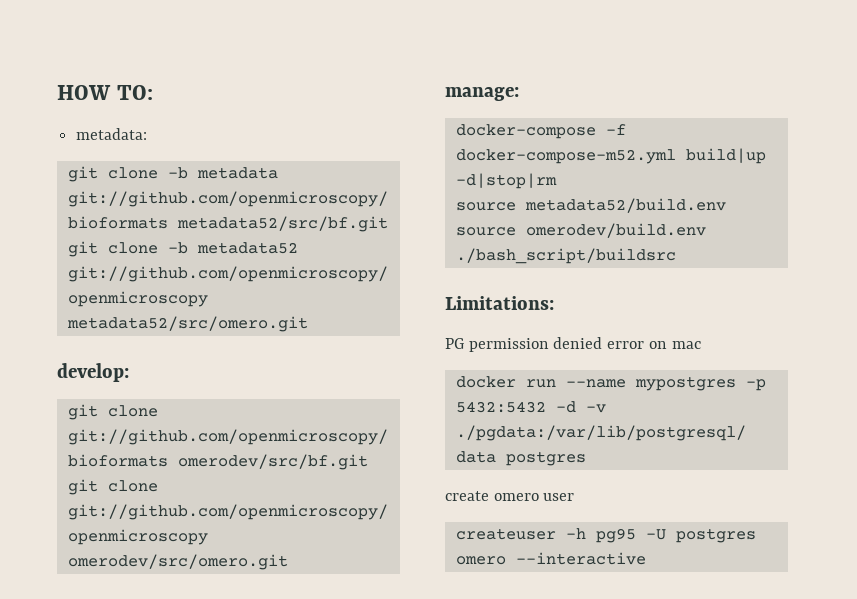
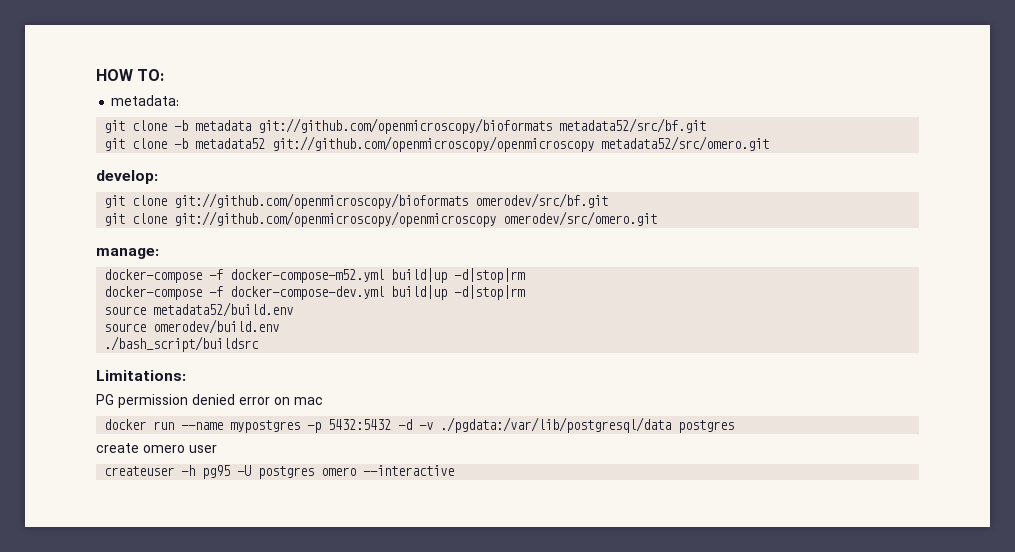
+ docker-compose -f docker-compose-dev.yml build|up -d|stop|rm

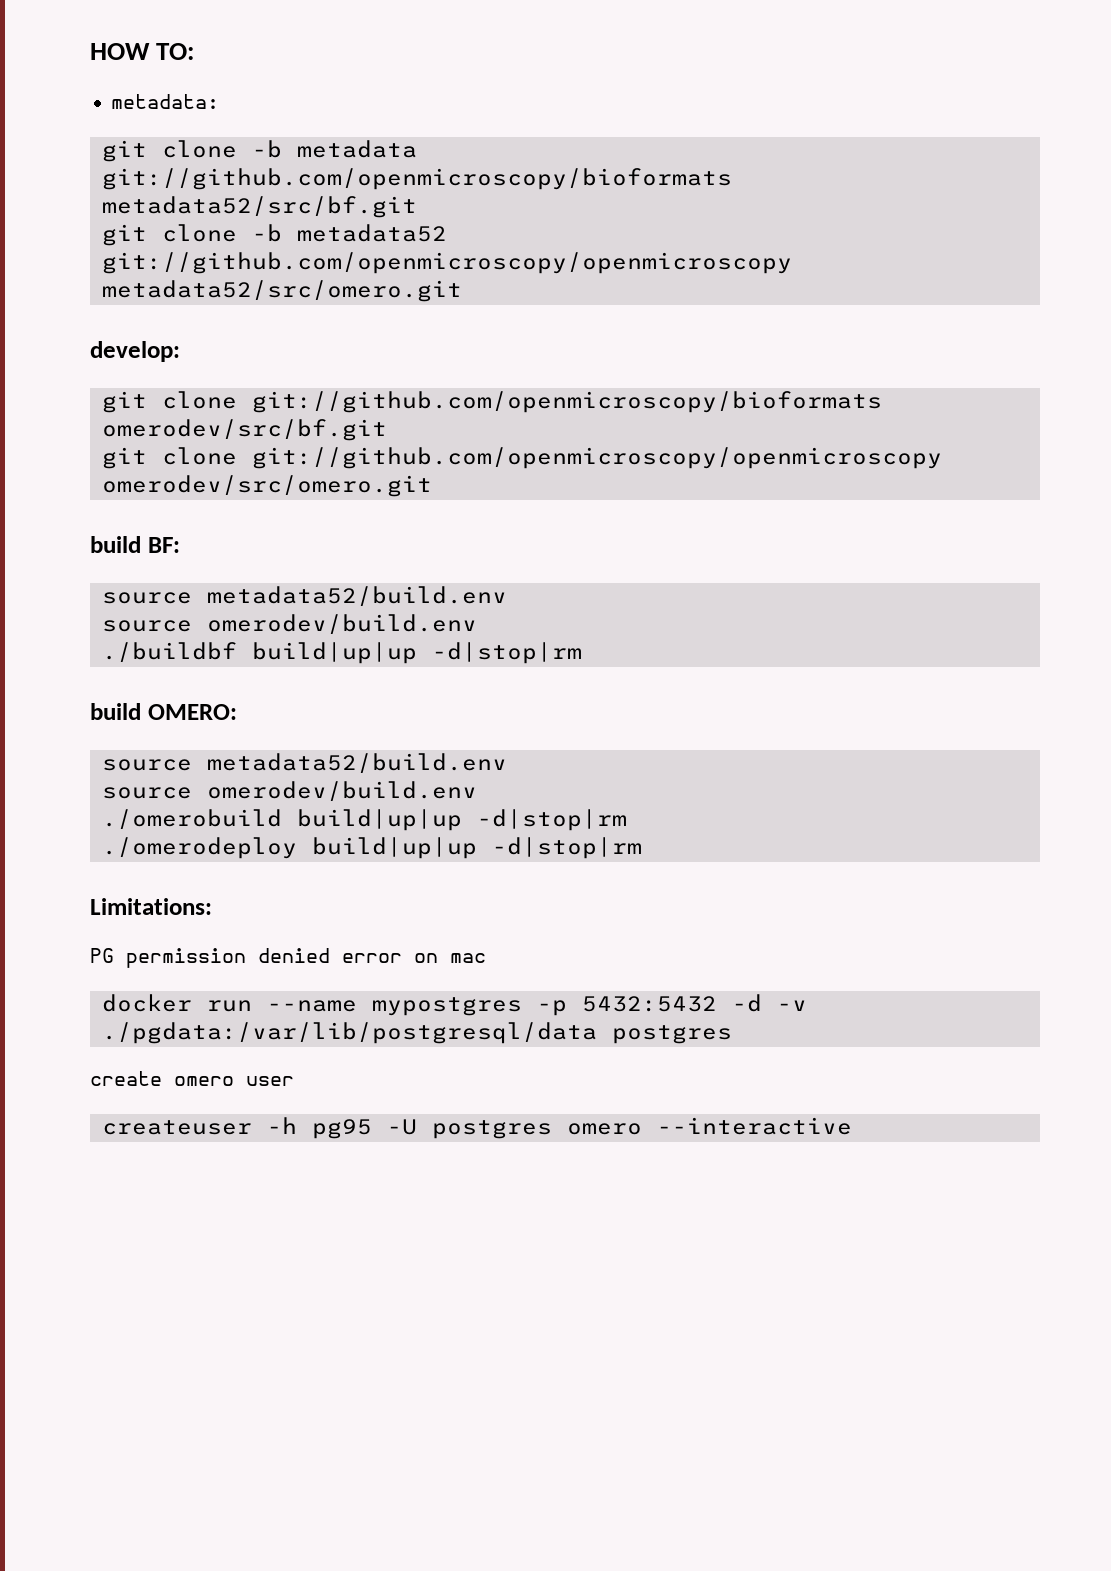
- manage:
- docker-compose -f docker-compose-m52.yml build|up -d|stop|rm
- docker-compose -f docker-compose-dev.yml build|up -d|stop|rm
+ build BF:
  source metadata52/build.env
  source omerodev/build.env
- ./bash_script/buildsrc
+ ./buildbf build|up|up -d|stop|rm
+ build OMERO:
+ source metadata52/build.env
+ source omerodev/build.env
+ ./omerobuild build|up|up -d|stop|rm
+ ./omerodeploy build|up|up -d|stop|rm

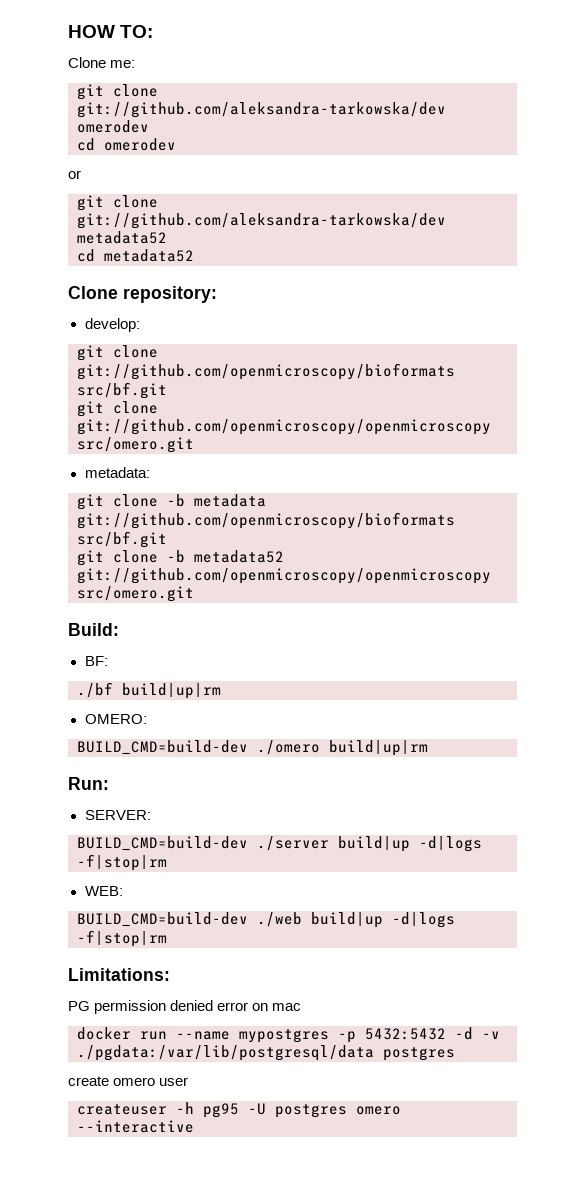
+ Clone me:
+ git clone git://github.com/aleksandra-tarkowska/dev omerodev
+ cd omerodev
+ or
+ git clone git://github.com/aleksandra-tarkowska/dev metadata52
+ cd metadata52
+ Clone repository:
+ develop:
+ git clone git://github.com/openmicroscopy/bioformats src/bf.git
+ git clone git://github.com/openmicroscopy/openmicroscopy src/omero.git
- git clone -b metadata git://github.com/openmicroscopy/bioformats metadata52/src/bf.git
+ git clone -b metadata git://github.com/openmicroscopy/bioformats src/bf.git
- git clone -b metadata52 git://github.com/openmicroscopy/openmicroscopy metadata52/src/omero.git
- develop:
- git clone git://github.com/openmicroscopy/bioformats omerodev/src/bf.git
- git clone git://github.com/openmicroscopy/openmicroscopy omerodev/src/omero.git
- build BF:
- source metadata52/build.env
- source omerodev/build.env
- ./buildbf build|up|up -d|stop|rm
- build OMERO:
- source metadata52/build.env
- source omerodev/build.env
- ./omerobuild build|up|up -d|stop|rm
- ./omerodeploy build|up|up -d|stop|rm
+ git clone -b metadata52 git://github.com/openmicroscopy/openmicroscopy src/omero.git
+ Build:
+ BF:
+ ./bf build|up|rm
+ OMERO:
+ BUILD_CMD=build-dev ./omero build|up|rm
+ Run:
+ SERVER:
+ BUILD_CMD=build-dev ./server build|up -d|logs -f|stop|rm
+ WEB:
+ BUILD_CMD=build-dev ./web build|up -d|logs -f|stop|rm

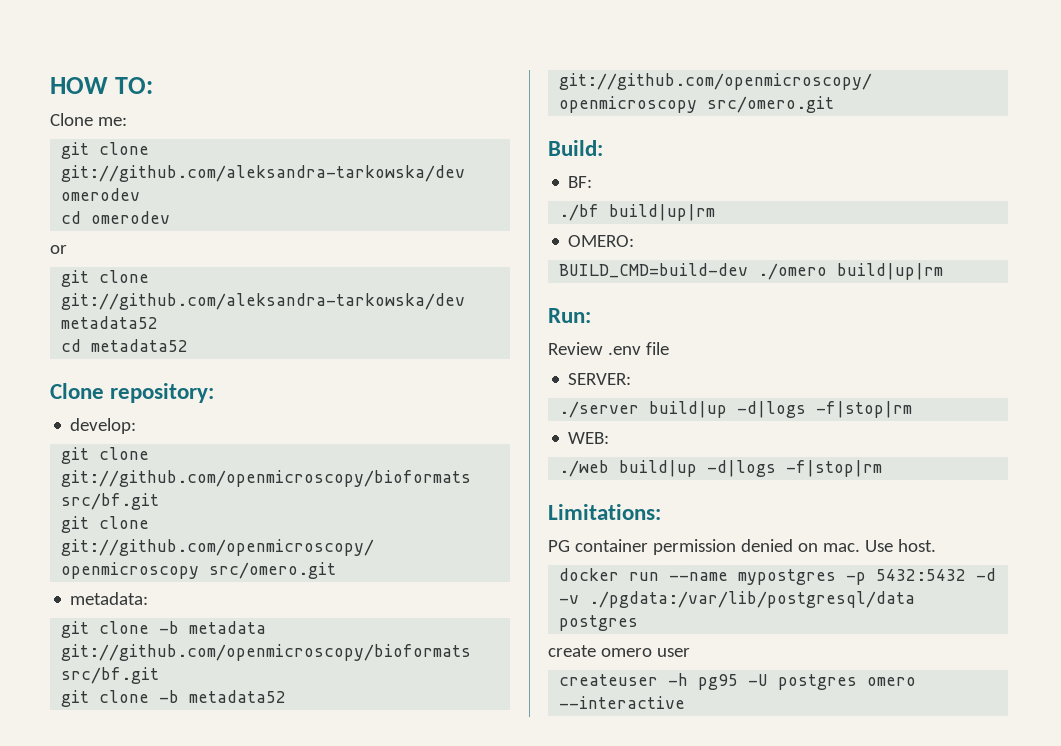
+ Review .env file
- BUILD_CMD=build-dev ./server build|up -d|logs -f|stop|rm
+ ./server build|up -d|logs -f|stop|rm
- BUILD_CMD=build-dev ./web build|up -d|logs -f|stop|rm
+ ./web build|up -d|logs -f|stop|rm
- PG permission denied error on mac
+ PG container permission denied on mac. Use host.

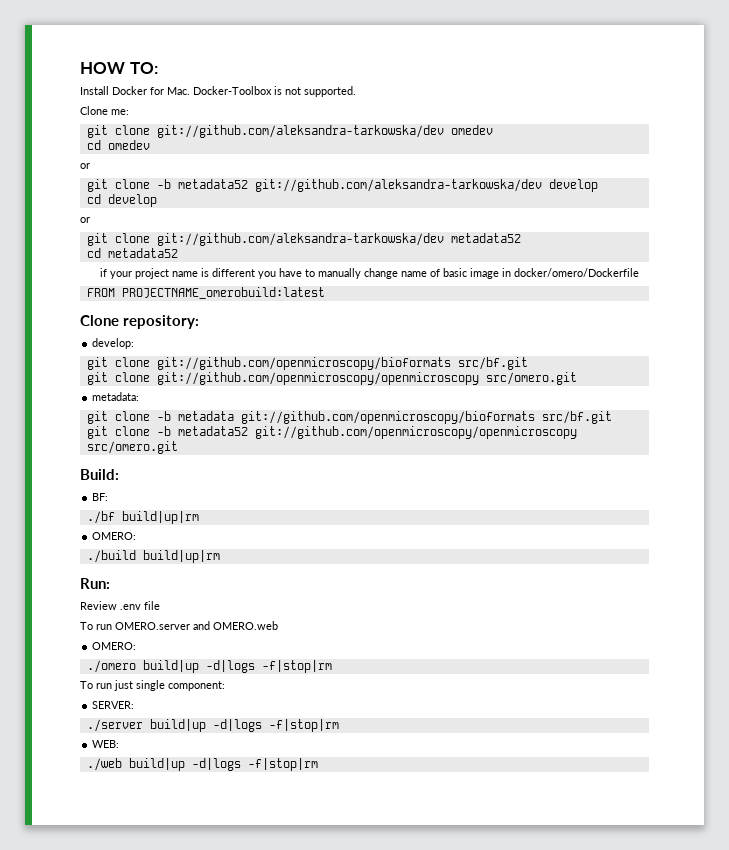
+ Install Docker for Mac. Docker-Toolbox is not supported.
- git clone git://github.com/aleksandra-tarkowska/dev omerodev
- cd omerodev
+ git clone git://github.com/aleksandra-tarkowska/dev omedev
+ cd omedev
+ or
+ git clone -b metadata52 git://github.com/aleksandra-tarkowska/dev develop
+ cd develop
+ if your project name is different you have to manually change name of basic image in docker/omero/Dockerfile
+ FROM PROJECTNAME_omerobuild:latest
- BUILD_CMD=build-dev ./omero build|up|rm
+ ./build build|up|rm
+ To run OMERO.server and OMERO.web
+ OMERO:
+ ./omero build|up -d|logs -f|stop|rm
+ To run just single component:
- Limitations:
- PG container permission denied on mac. Use host.
- docker run --name mypostgres -p 5432:5432 -d -v ./pgdata:/var/lib/postgresql/data postgres
- create omero user
- createuser -h pg95 -U postgres omero --interactive

